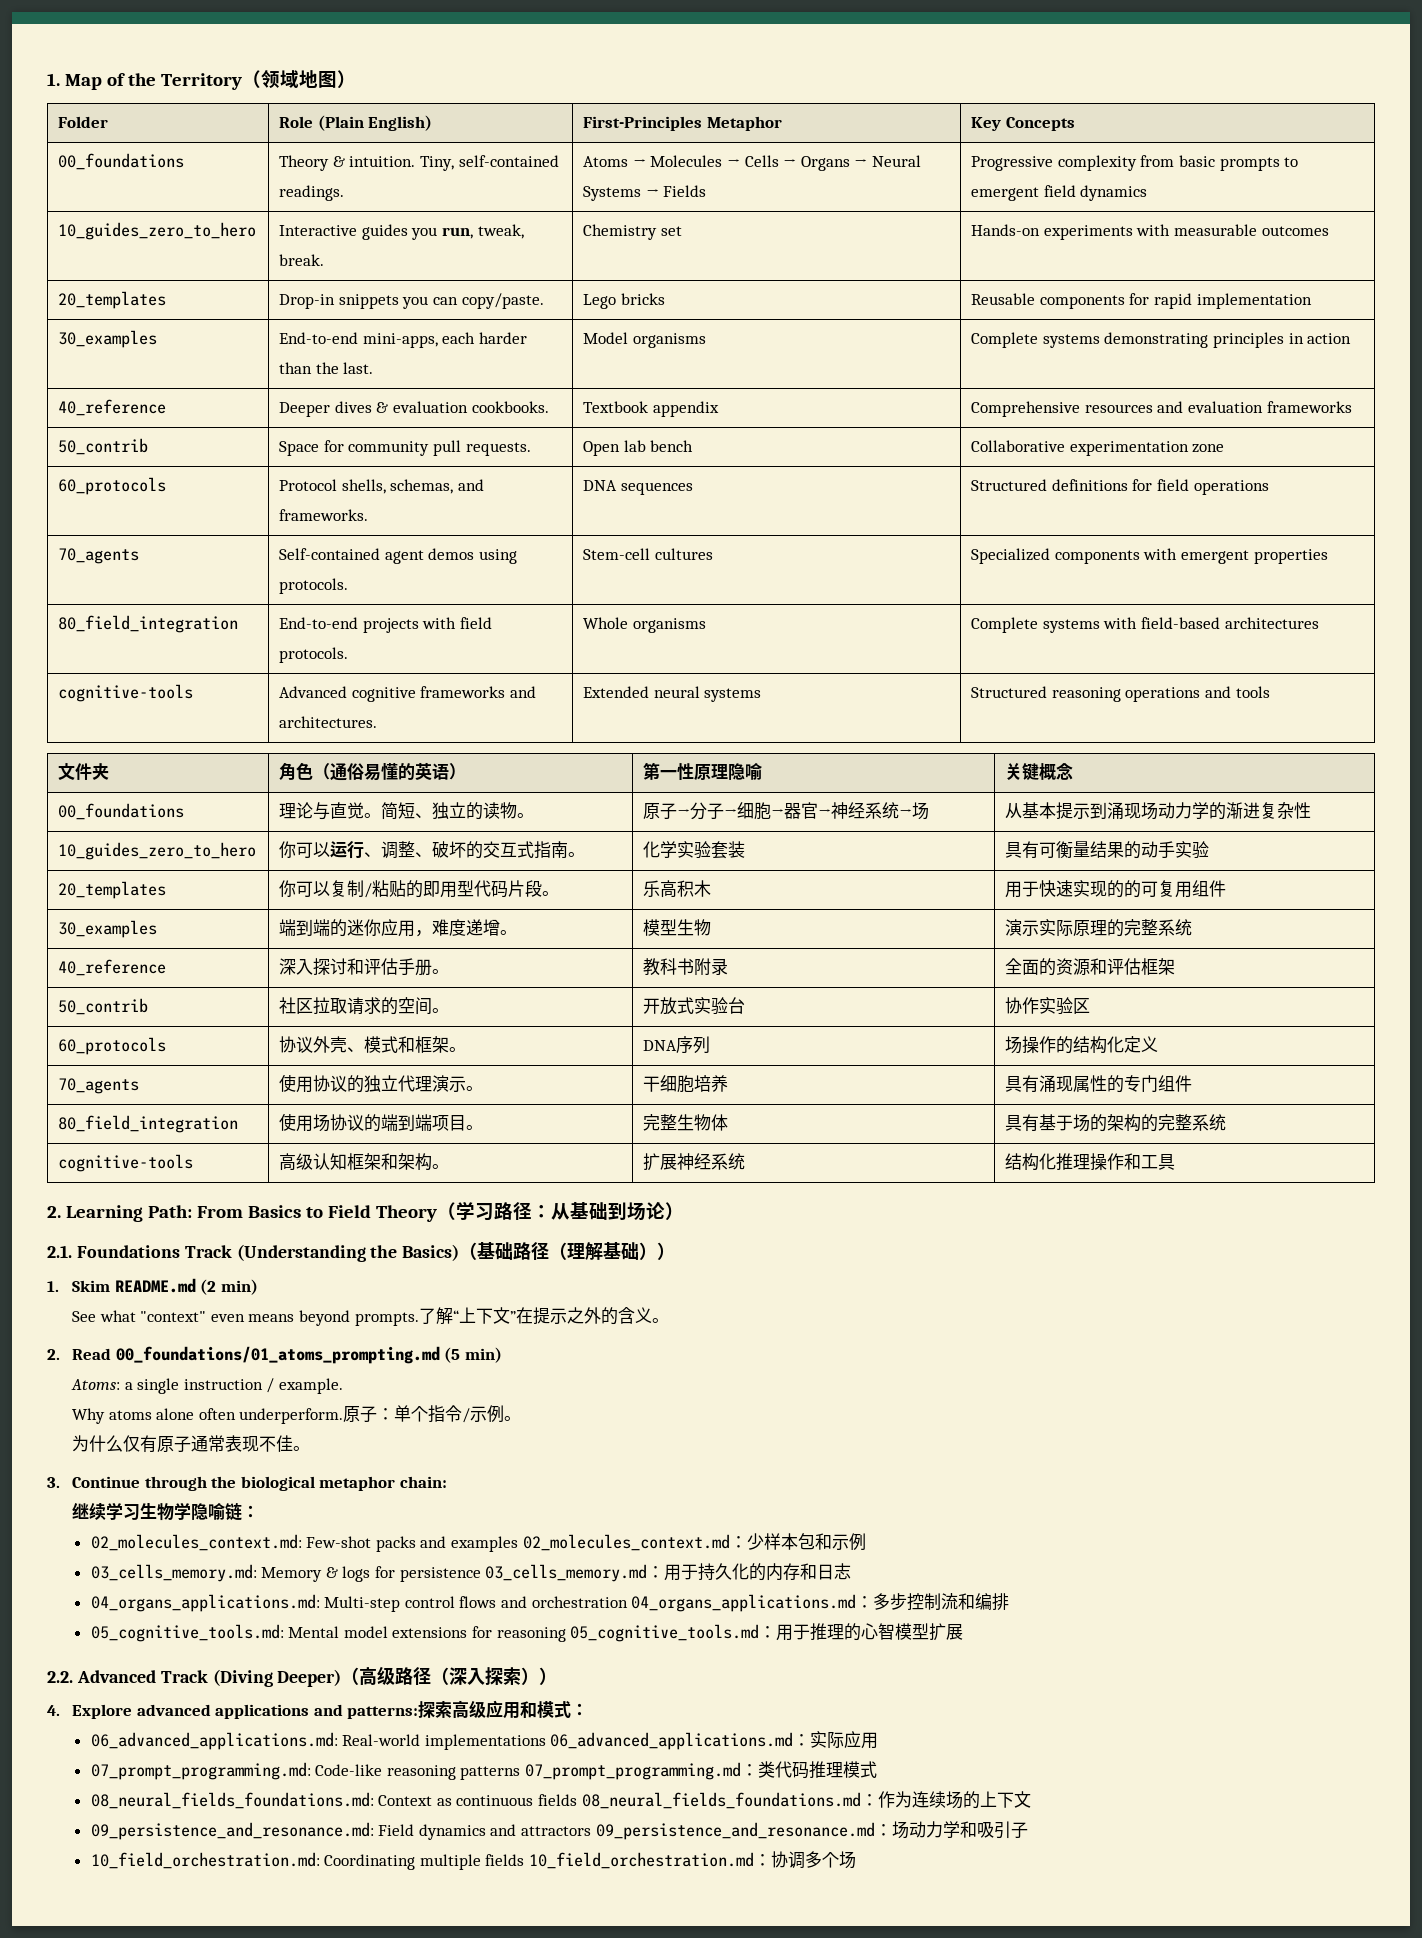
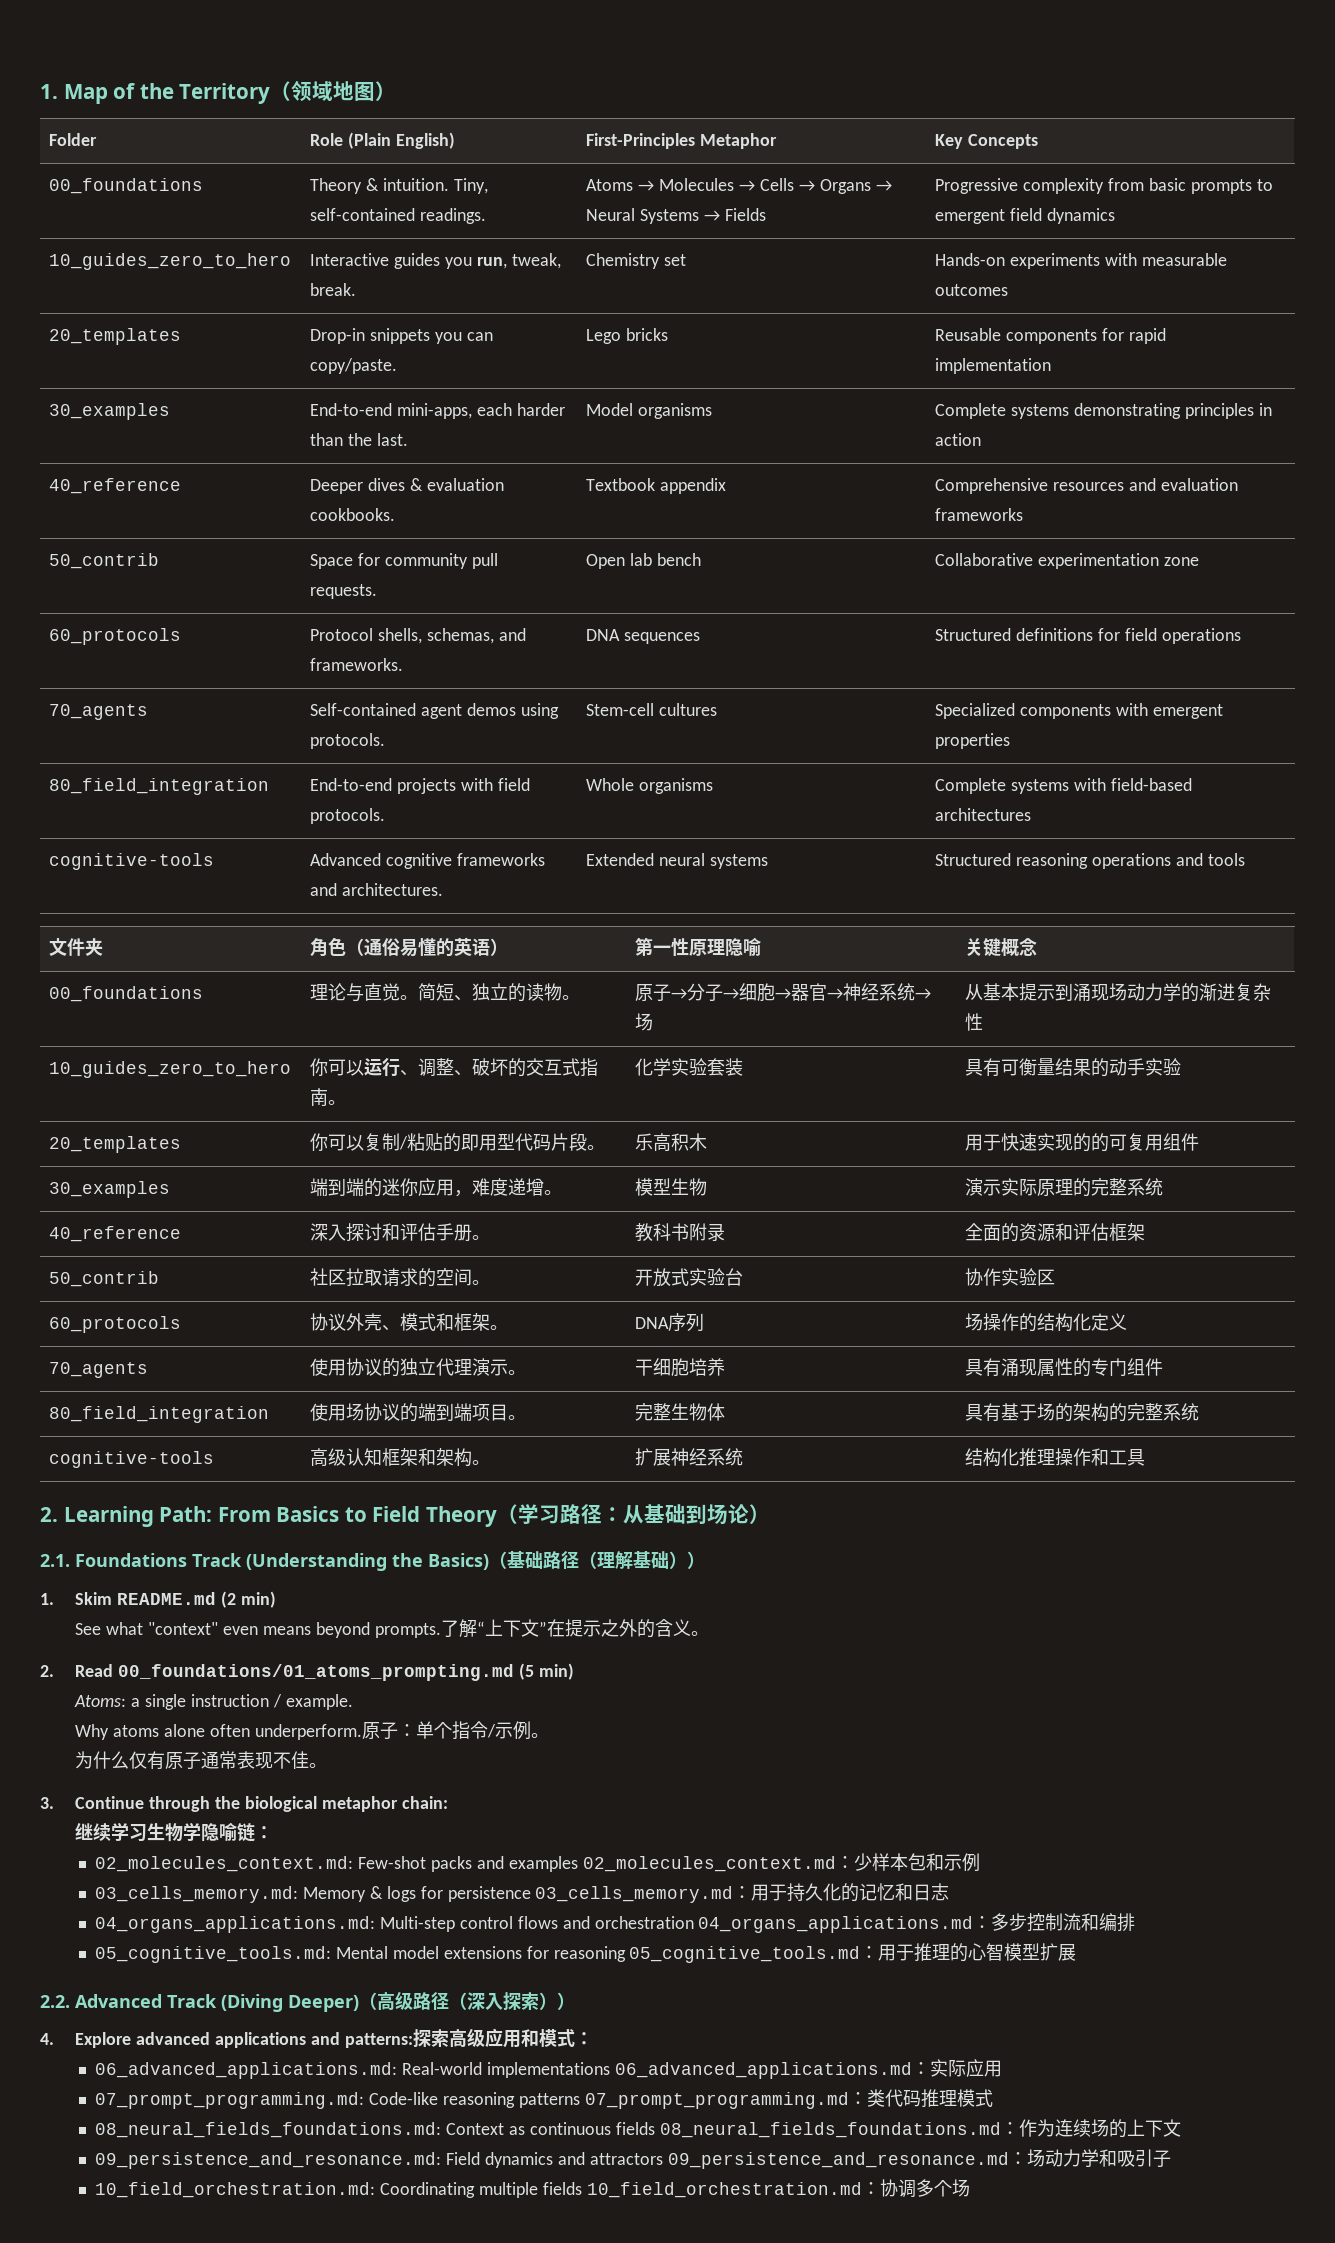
- 03_cells_memory.md: Memory & logs for persistence 03_cells_memory.md：用于持久化的内存和日志
+ 03_cells_memory.md: Memory & logs for persistence 03_cells_memory.md：用于持久化的记忆和日志

